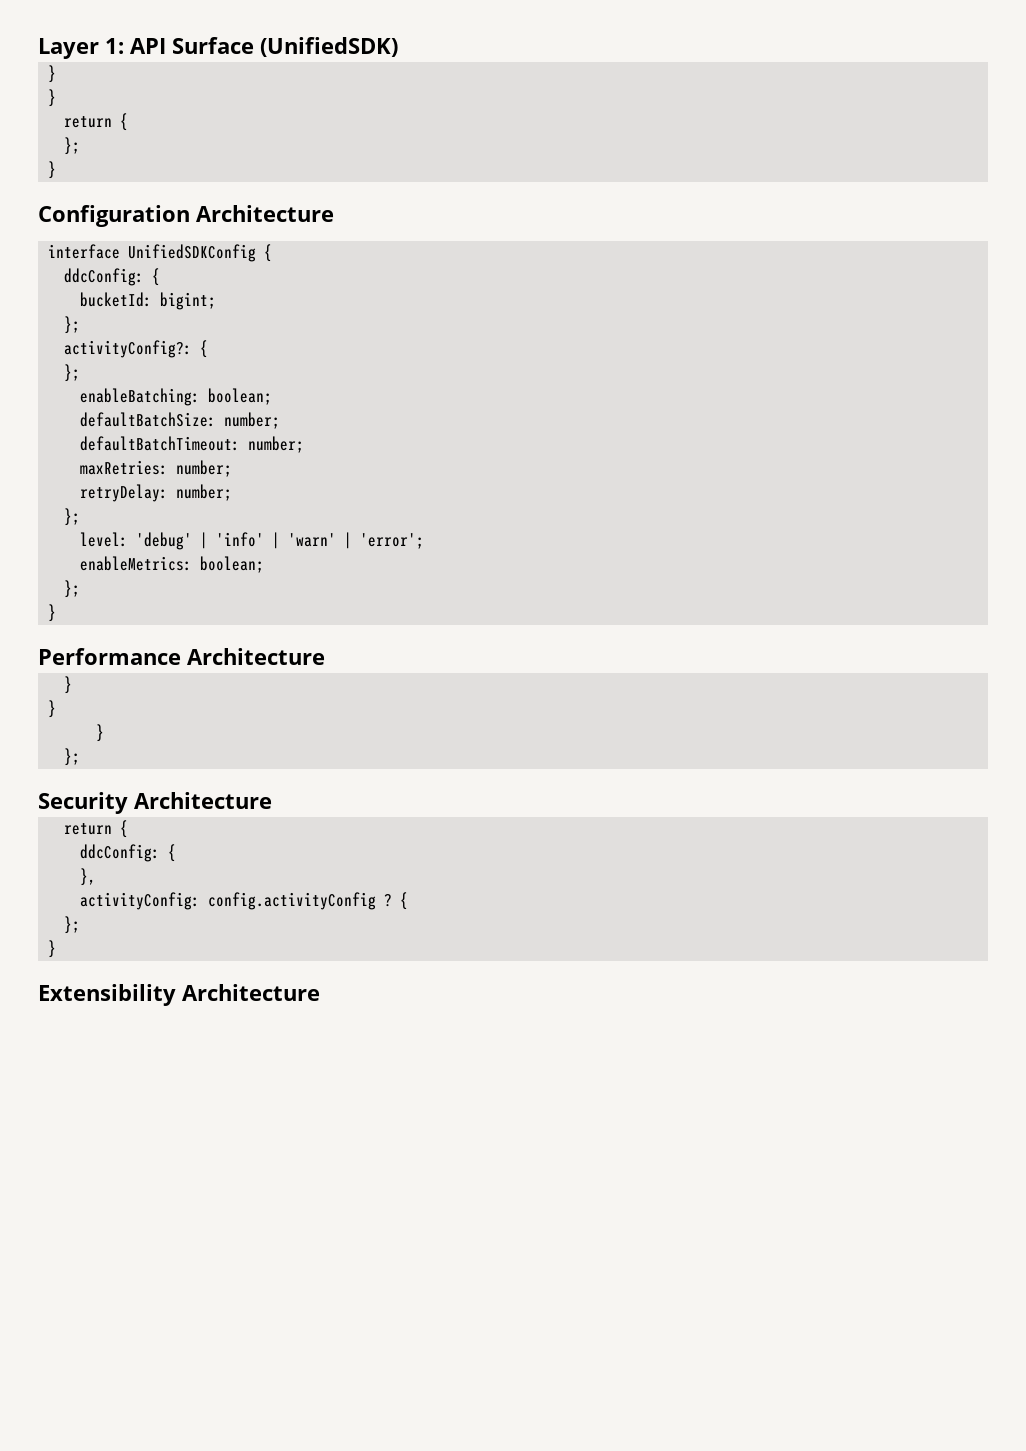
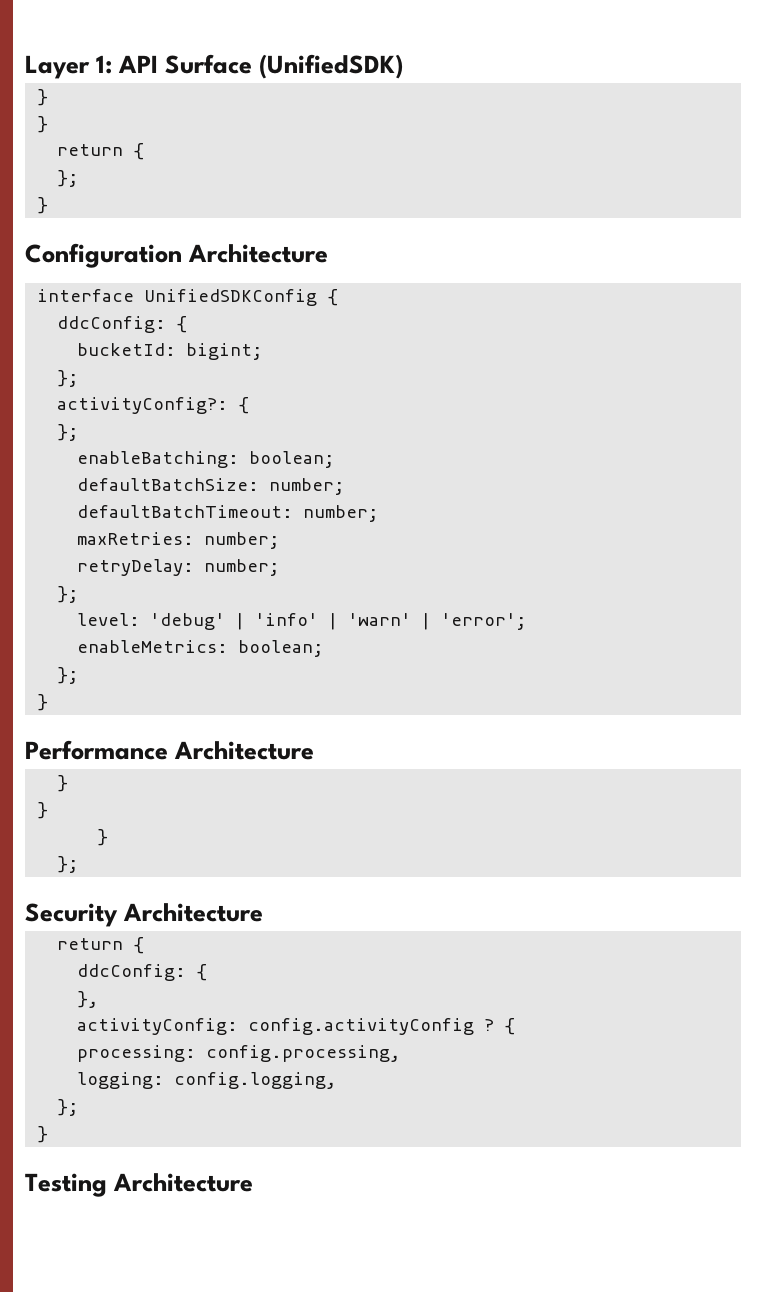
  activityConfig: config.activityConfig ? {
+ processing: config.processing,
+ logging: config.logging,
  };
  }
- Extensibility Architecture
+ Testing Architecture

